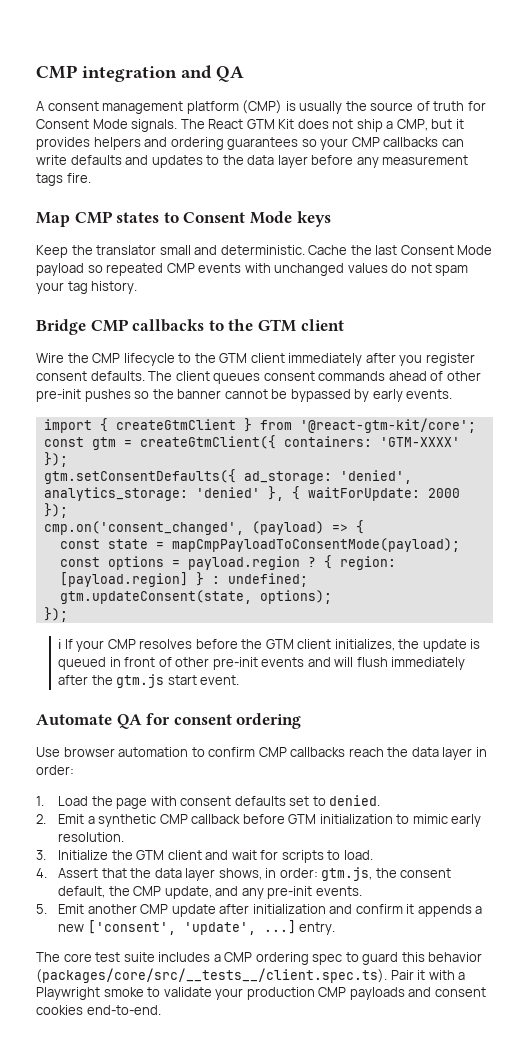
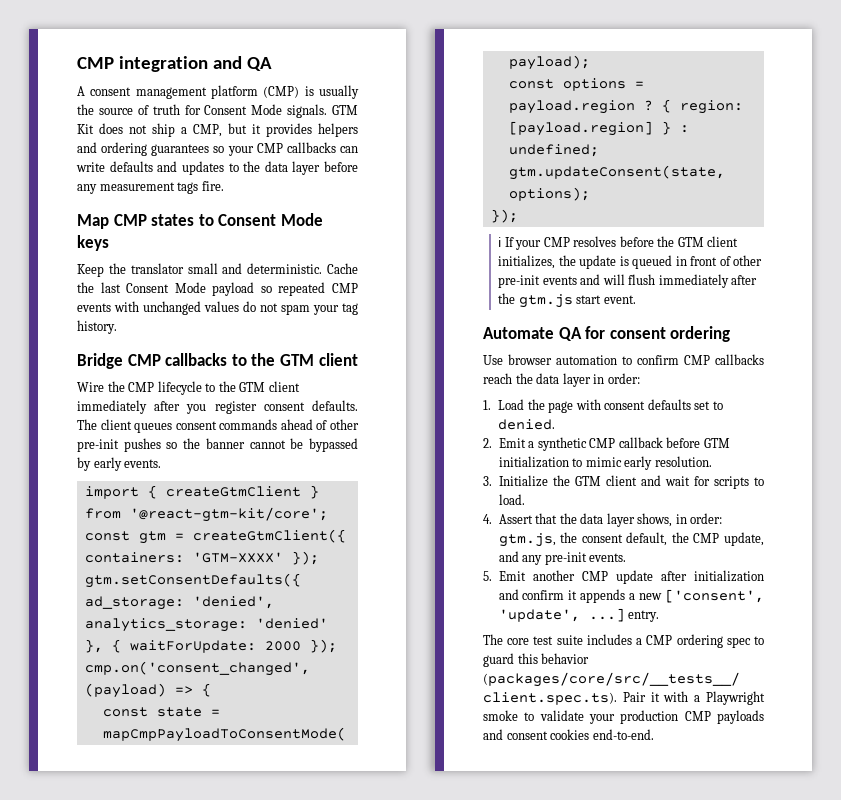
- The React GTM Kit does not ship a CMP, but it provides helpers and ordering guarantees so your CMP callbacks can write defaults and updates to the data layer before any measurement tags fire.
+ GTM Kit does not ship a CMP, but it provides helpers and ordering guarantees so your CMP callbacks can write defaults and updates to the data layer before any measurement tags fire.

